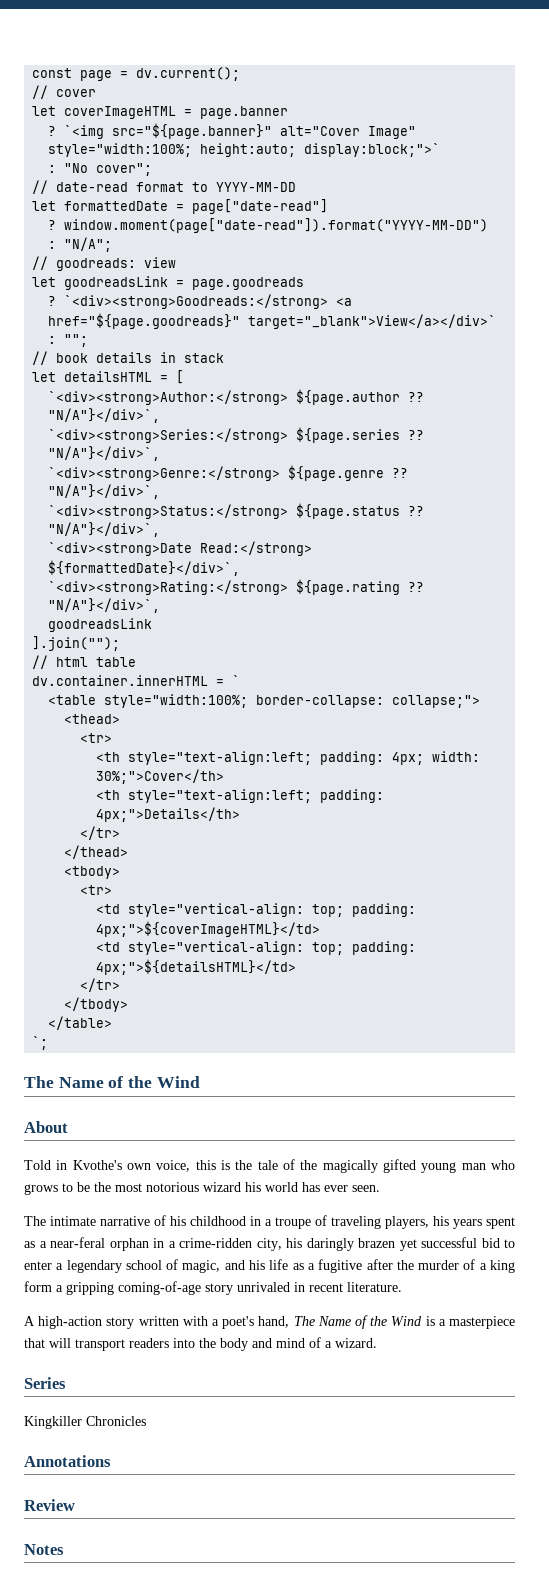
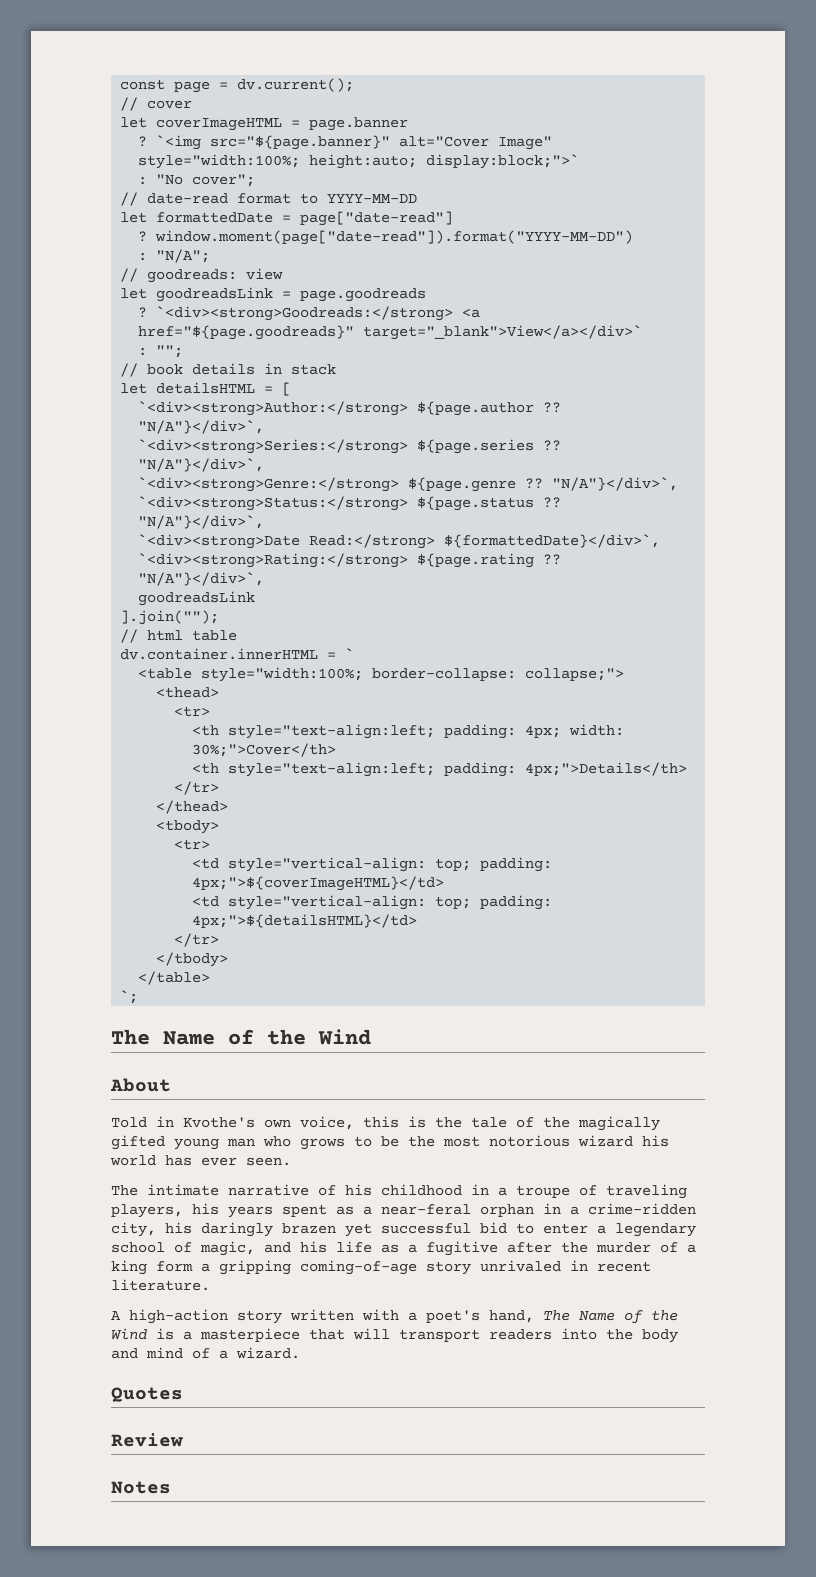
- Series
- Kingkiller Chronicles
- Annotations
+ Quotes

